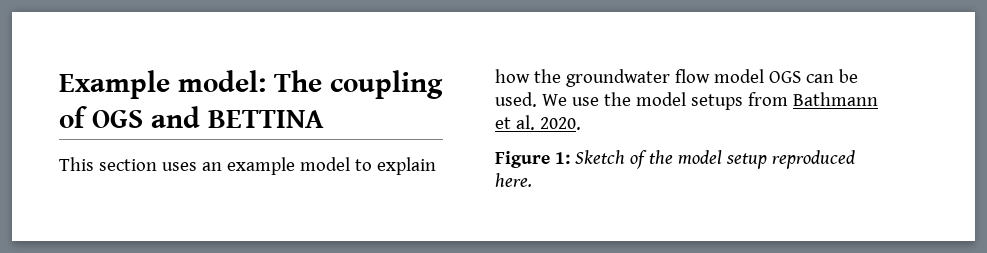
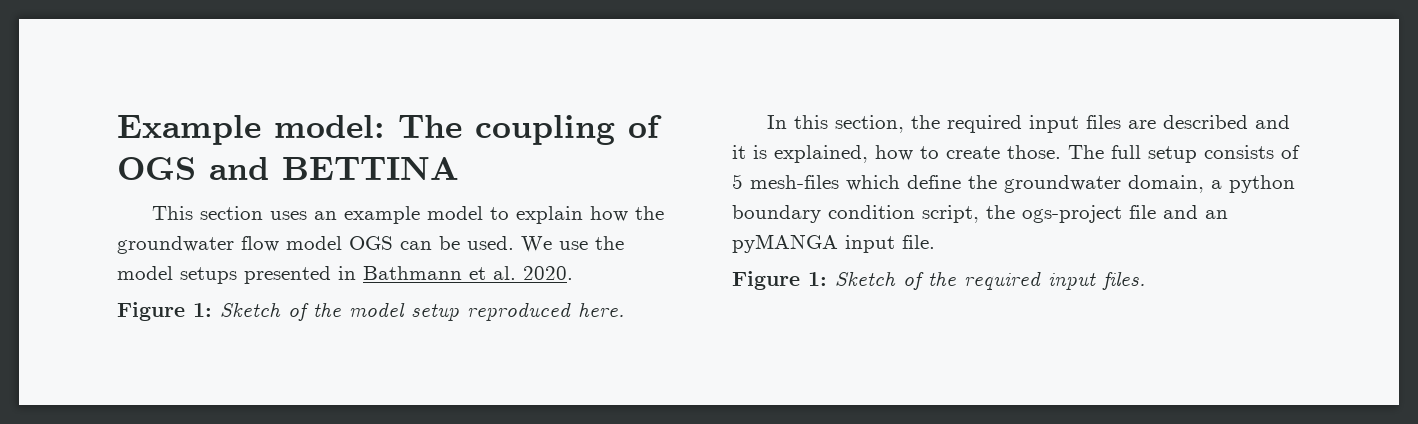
- We use the model setups from Bathmann et al. 2020.
+ We use the model setups presented in Bathmann et al. 2020.
+ In this section, the required input files are described and it is explained, how to create those. The full setup consists of 5 mesh-files which define the groundwater domain, a python boundary condition script, the ogs-project file and an pyMANGA input file.
+ Figure 1: Sketch of the required input files.

